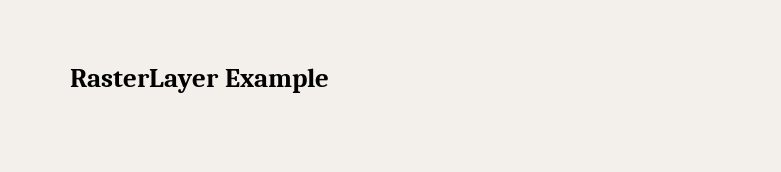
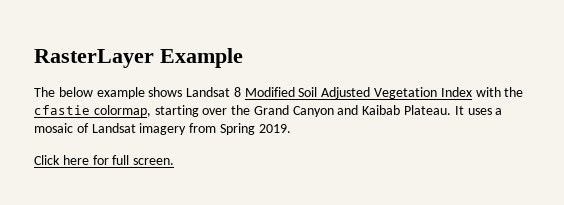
+ The below example shows Landsat 8 Modified Soil Adjusted Vegetation Index with the cfastie colormap, starting over the Grand Canyon and Kaibab Plateau. It uses a mosaic of Landsat imagery from Spring 2019.
+ Click here for full screen.

